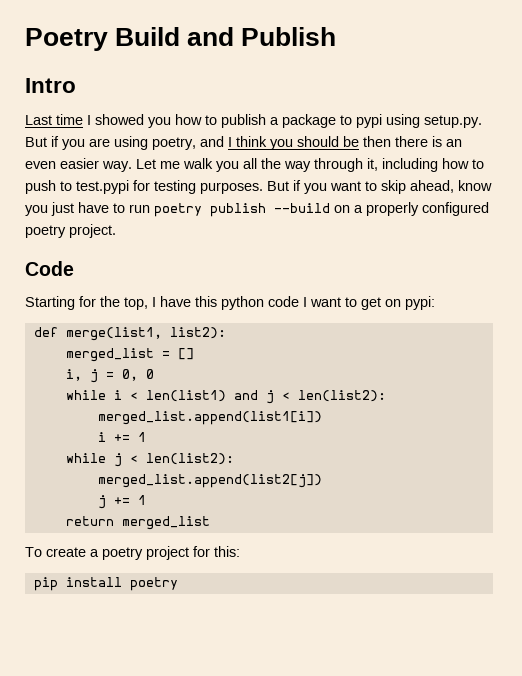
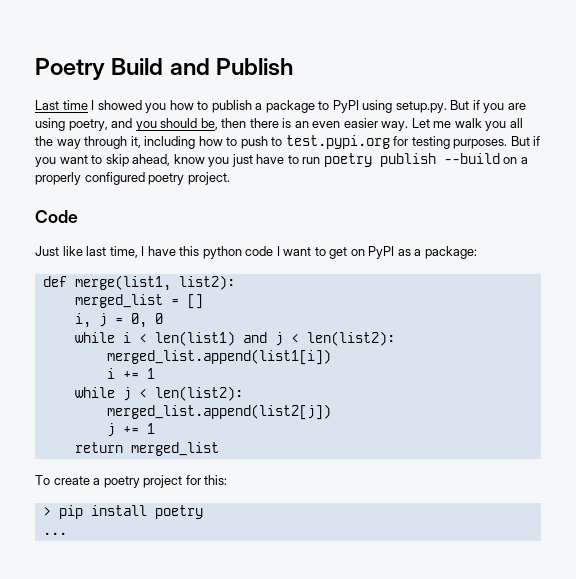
- Intro
- Last time I showed you how to publish a package to pypi using setup.py. But if you are using poetry, and I think you should be then there is an even easier way.
+ Last time I showed you how to publish a package to PyPI using setup.py. But if you are using poetry, and you should be, then there is an even easier way.
- Let me walk you all the way through it, including how to push to test.pypi for testing purposes.
+ Let me walk you all the way through it, including how to push to test.pypi.org for testing purposes.
- Starting for the top, I have this python code I want to get on pypi:
+ Just like last time, I have this python code I want to get on PyPI as a package:
- pip install poetry
+ > pip install poetry
+ ...

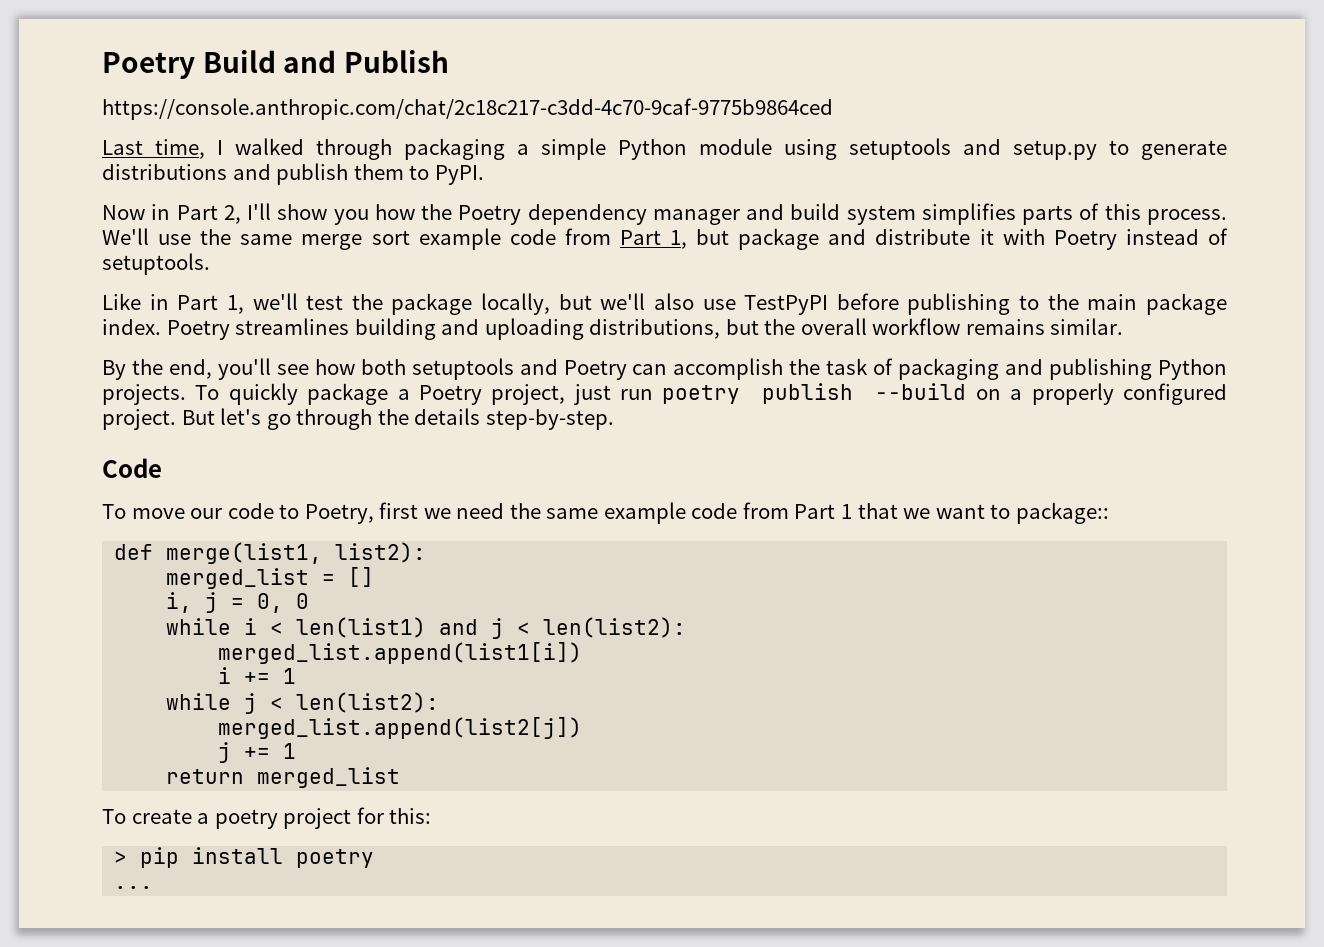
+ https://console.anthropic.com/chat/2c18c217-c3dd-4c70-9caf-9775b9864ced
- Last time I showed you how to publish a package to PyPI using setup.py. But if you are using poetry, and you should be, then there is an even easier way. Let me walk you all the way through it, including how to push to test.pypi.org for testing purposes. But if you want to skip ahead, know you just have to run poetry publish --build on a properly configured poetry project.
+ Last time, I walked through packaging a simple Python module using setuptools and setup.py to generate distributions and publish them to PyPI.
+ Now in Part 2, I'll show you how the Poetry dependency manager and build system simplifies parts of this process. We'll use the same merge sort example code from Part 1, but package and distribute it with Poetry instead of setuptools.
+ Like in Part 1, we'll test the package locally, but we'll also use TestPyPI before publishing to the main package index. Poetry streamlines building and uploading distributions, but the overall workflow remains similar.
+ By the end, you'll see how both setuptools and Poetry can accomplish the task of packaging and publishing Python projects. To quickly package a Poetry project, just run poetry publish --build on a properly configured project. But let's go through the details step-by-step.
  Code
- Just like last time, I have this python code I want to get on PyPI as a package:
+ To move our code to Poetry, first we need the same example code from Part 1 that we want to package::

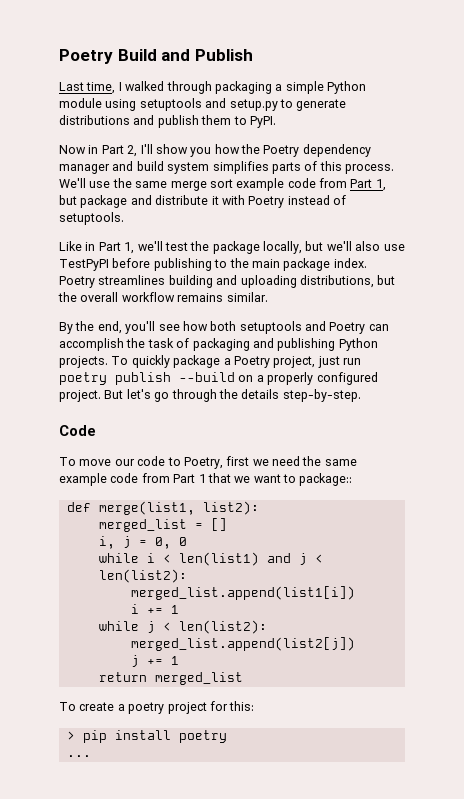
- https://console.anthropic.com/chat/2c18c217-c3dd-4c70-9caf-9775b9864ced

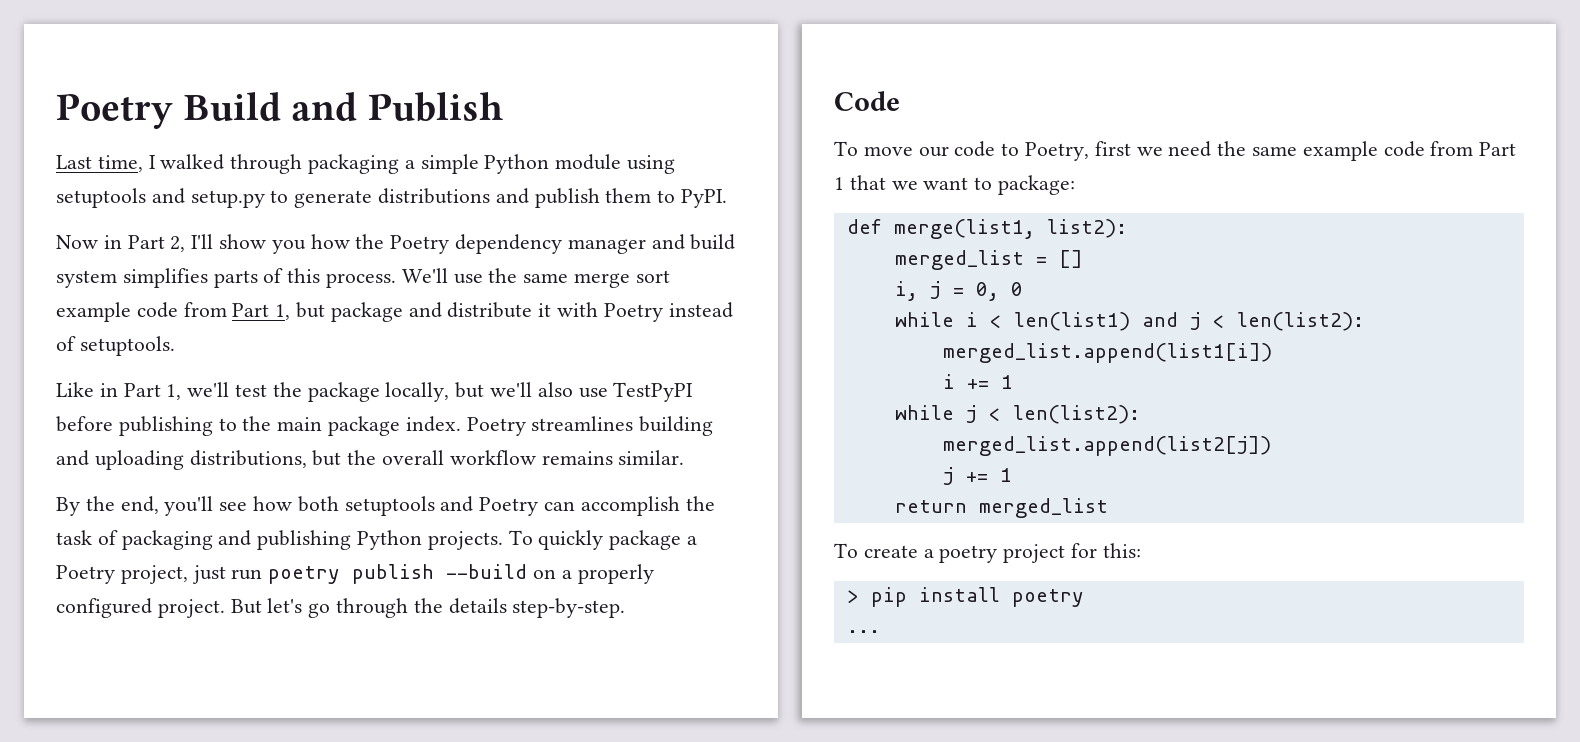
- To move our code to Poetry, first we need the same example code from Part 1 that we want to package::
+ To move our code to Poetry, first we need the same example code from Part 1 that we want to package:

